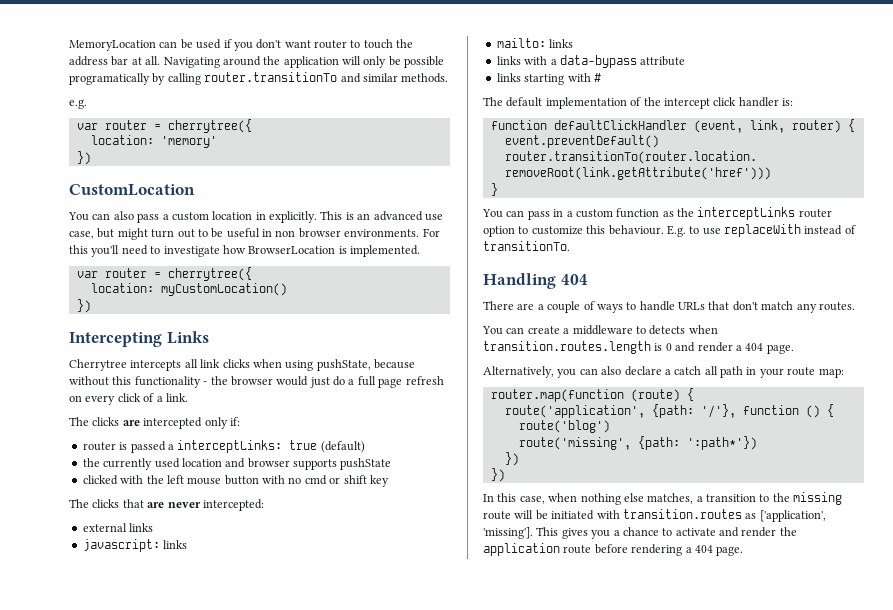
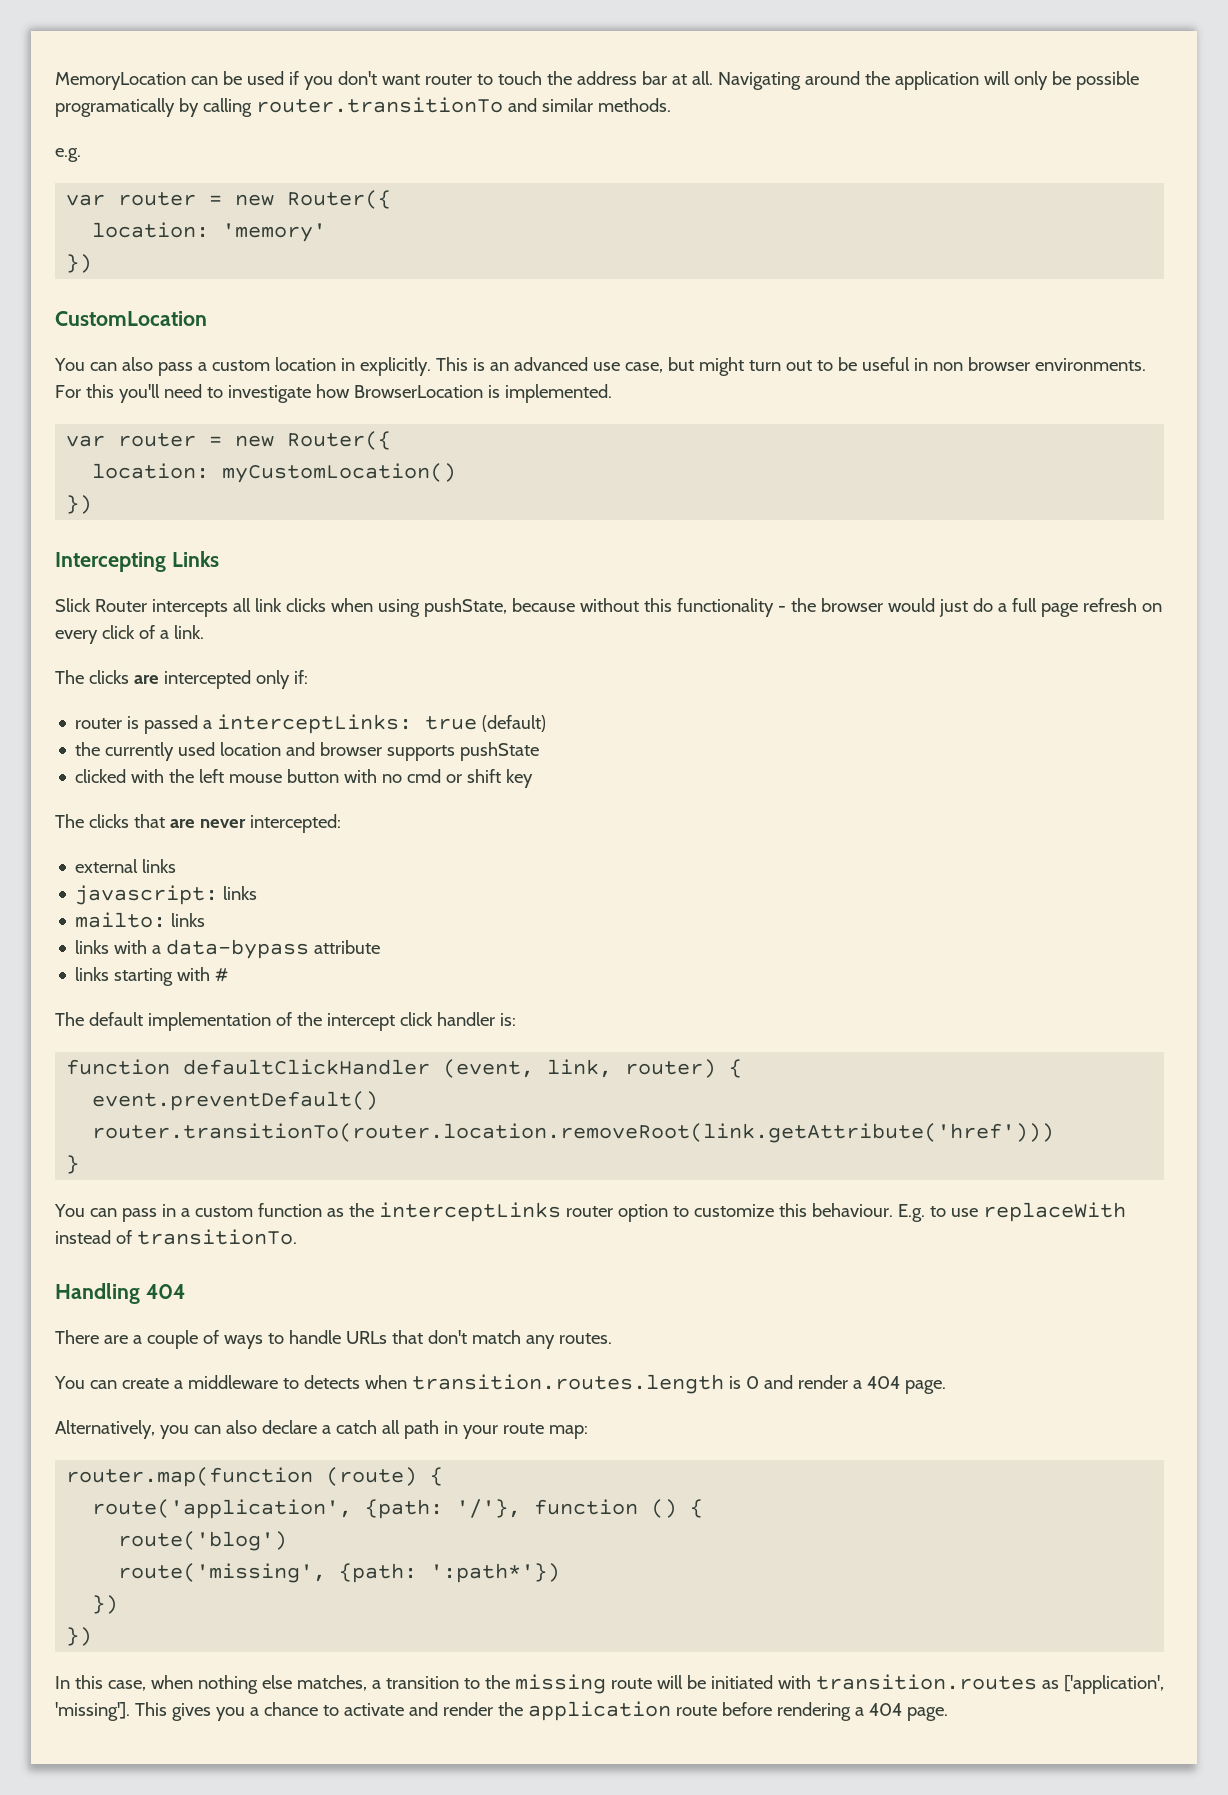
  e.g.
- var router = cherrytree({
+ var router = new Router({
  For this you'll need to investigate how BrowserLocation is implemented.
- var router = cherrytree({
+ var router = new Router({
- Cherrytree intercepts all link clicks when using pushState, because without this functionality - the browser would just do a full page refresh on every click of a link.
+ Slick Router intercepts all link clicks when using pushState, because without this functionality - the browser would just do a full page refresh on every click of a link.

